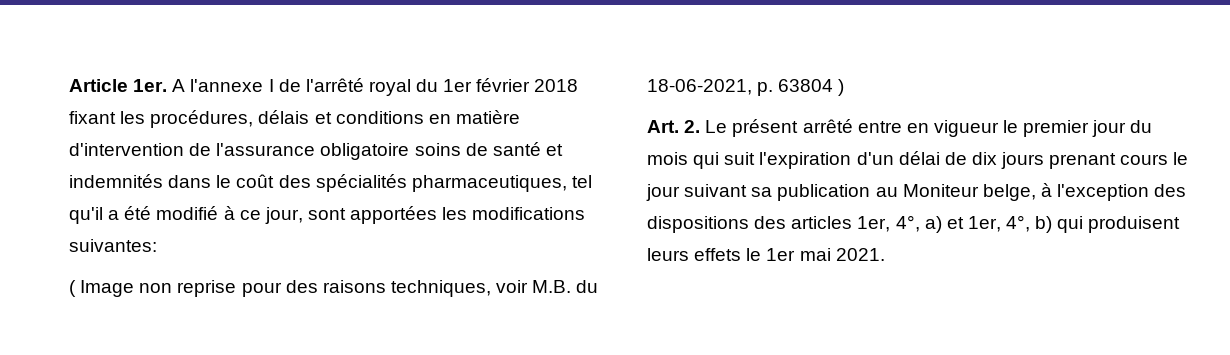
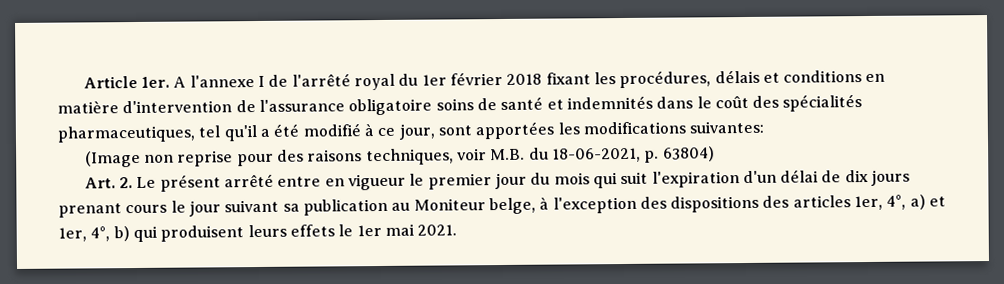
- ( Image non reprise pour des raisons techniques, voir M.B. du 18-06-2021, p. 63804 )
+ (Image non reprise pour des raisons techniques, voir M.B. du 18-06-2021, p. 63804)

